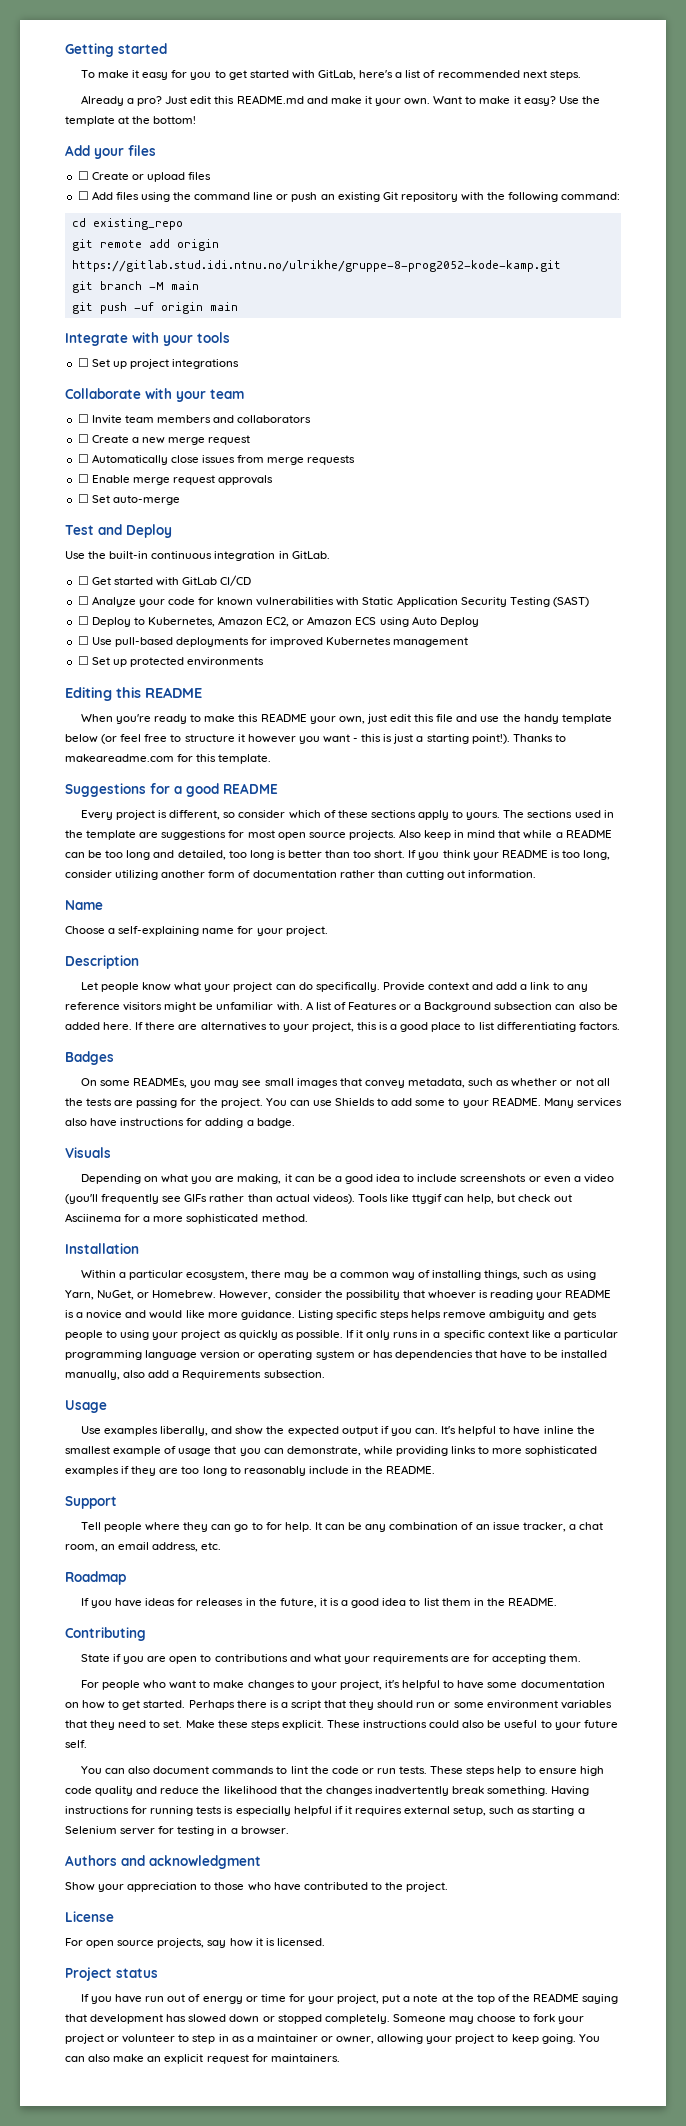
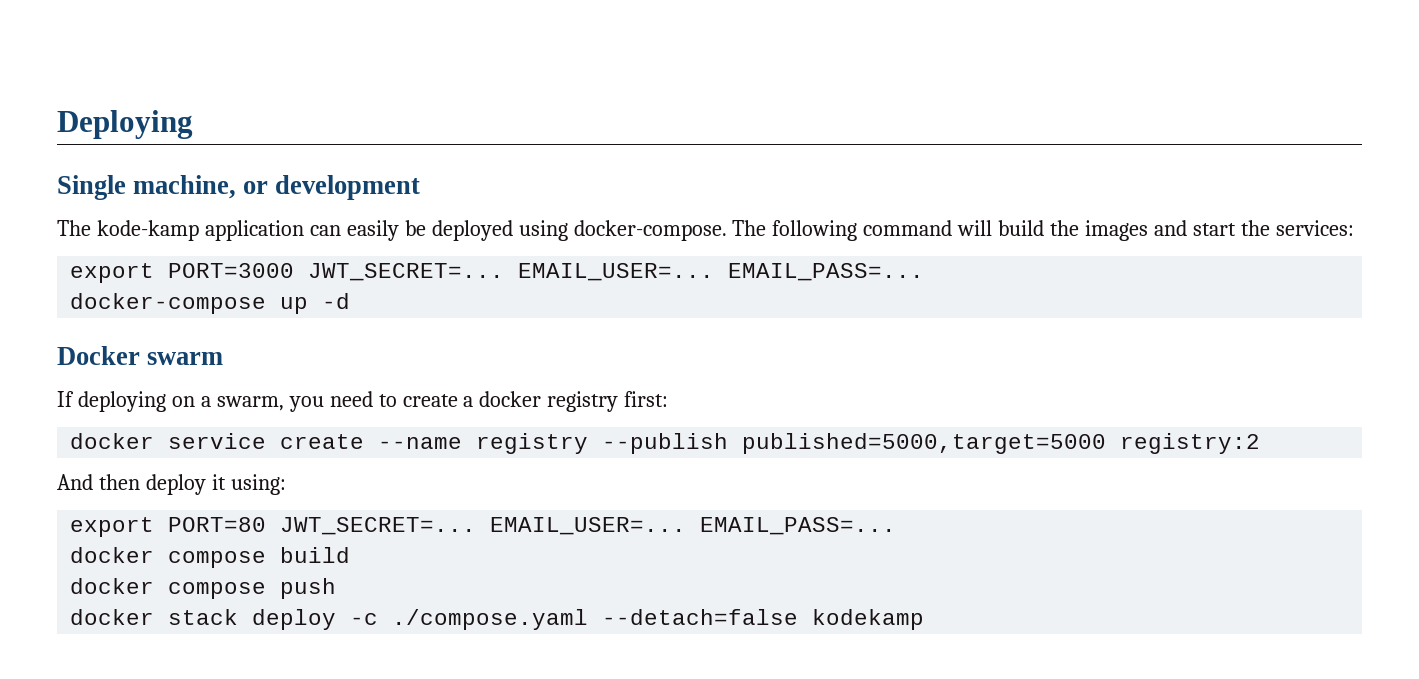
- Getting started
- To make it easy for you to get started with GitLab, here's a list of recommended next steps.
- Already a pro? Just edit this README.md and make it your own. Want to make it easy? Use the template at the bottom!
- Add your files
- ☐ Create or upload files
- ☐ Add files using the command line or push an existing Git repository with the following command:
- cd existing_repo
- git remote add origin https://gitlab.stud.idi.ntnu.no/ulrikhe/gruppe-8-prog2052-kode-kamp.git
- git branch -M main
- git push -uf origin main
- Integrate with your tools
- ☐ Set up project integrations
- Collaborate with your team
- ☐ Invite team members and collaborators
- ☐ Create a new merge request
- ☐ Automatically close issues from merge requests
- ☐ Enable merge request approvals
- ☐ Set auto-merge
- Test and Deploy
- Use the built-in continuous integration in GitLab.
- ☐ Get started with GitLab CI/CD
- ☐ Analyze your code for known vulnerabilities with Static Application Security Testing (SAST)
- ☐ Deploy to Kubernetes, Amazon EC2, or Amazon ECS using Auto Deploy
- ☐ Use pull-based deployments for improved Kubernetes management
- ☐ Set up protected environments
- Editing this README
- When you're ready to make this README your own, just edit this file and use the handy template below (or feel free to structure it however you want - this is just a starting point!). Thanks to makeareadme.com for this template.
- Suggestions for a good README
- Every project is different, so consider which of these sections apply to yours. The sections used in the template are suggestions for most open source projects. Also keep in mind that while a README can be too long and detailed, too long is better than too short. If you think your README is too long, consider utilizing another form of documentation rather than cutting out information.
- Name
- Choose a self-explaining name for your project.
- Description
- Let people know what your project can do specifically. Provide context and add a link to any reference visitors might be unfamiliar with. A list of Features or a Background subsection can also be added here. If there are alternatives to your project, this is a good place to list differentiating factors.
- Badges
- On some READMEs, you may see small images that convey metadata, such as whether or not all the tests are passing for the project. You can use Shields to add some to your README. Many services also have instructions for adding a badge.
- Visuals
- Depending on what you are making, it can be a good idea to include screenshots or even a video (you'll frequently see GIFs rather than actual videos). Tools like ttygif can help, but check out Asciinema for a more sophisticated method.
- Installation
- Within a particular ecosystem, there may be a common way of installing things, such as using Yarn, NuGet, or Homebrew. However, consider the possibility that whoever is reading your README is a novice and would like more guidance. Listing specific steps helps remove ambiguity and gets people to using your project as quickly as possible. If it only runs in a specific context like a particular programming language version or operating system or has dependencies that have to be installed manually, also add a Requirements subsection.
- Usage
- Use examples liberally, and show the expected output if you can. It's helpful to have inline the smallest example of usage that you can demonstrate, while providing links to more sophisticated examples if they are too long to reasonably include in the README.
- Support
- Tell people where they can go to for help. It can be any combination of an issue tracker, a chat room, an email address, etc.
- Roadmap
- If you have ideas for releases in the future, it is a good idea to list them in the README.
- Contributing
- State if you are open to contributions and what your requirements are for accepting them.
- For people who want to make changes to your project, it's helpful to have some documentation on how to get started. Perhaps there is a script that they should run or some environment variables that they need to set. Make these steps explicit. These instructions could also be useful to your future self.
- You can also document commands to lint the code or run tests. These steps help to ensure high code quality and reduce the likelihood that the changes inadvertently break something. Having instructions for running tests is especially helpful if it requires external setup, such as starting a Selenium server for testing in a browser.
- Authors and acknowledgment
- Show your appreciation to those who have contributed to the project.
- License
- For open source projects, say how it is licensed.
- Project status
- If you have run out of energy or time for your project, put a note at the top of the README saying that development has slowed down or stopped completely. Someone may choose to fork your project or volunteer to step in as a maintainer or owner, allowing your project to keep going. You can also make an explicit request for maintainers.
+ Deploying
+ Single machine, or development
+ The kode-kamp application can easily be deployed using docker-compose. The following command will build the images and start the services:
+ export PORT=3000 JWT_SECRET=... EMAIL_USER=... EMAIL_PASS=...
+ docker-compose up -d
+ Docker swarm
+ If deploying on a swarm, you need to create a docker registry first:
+ docker service create --name registry --publish published=5000,target=5000 registry:2
+ And then deploy it using:
+ export PORT=80 JWT_SECRET=... EMAIL_USER=... EMAIL_PASS=...
+ docker compose build
+ docker compose push
+ docker stack deploy -c ./compose.yaml --detach=false kodekamp

